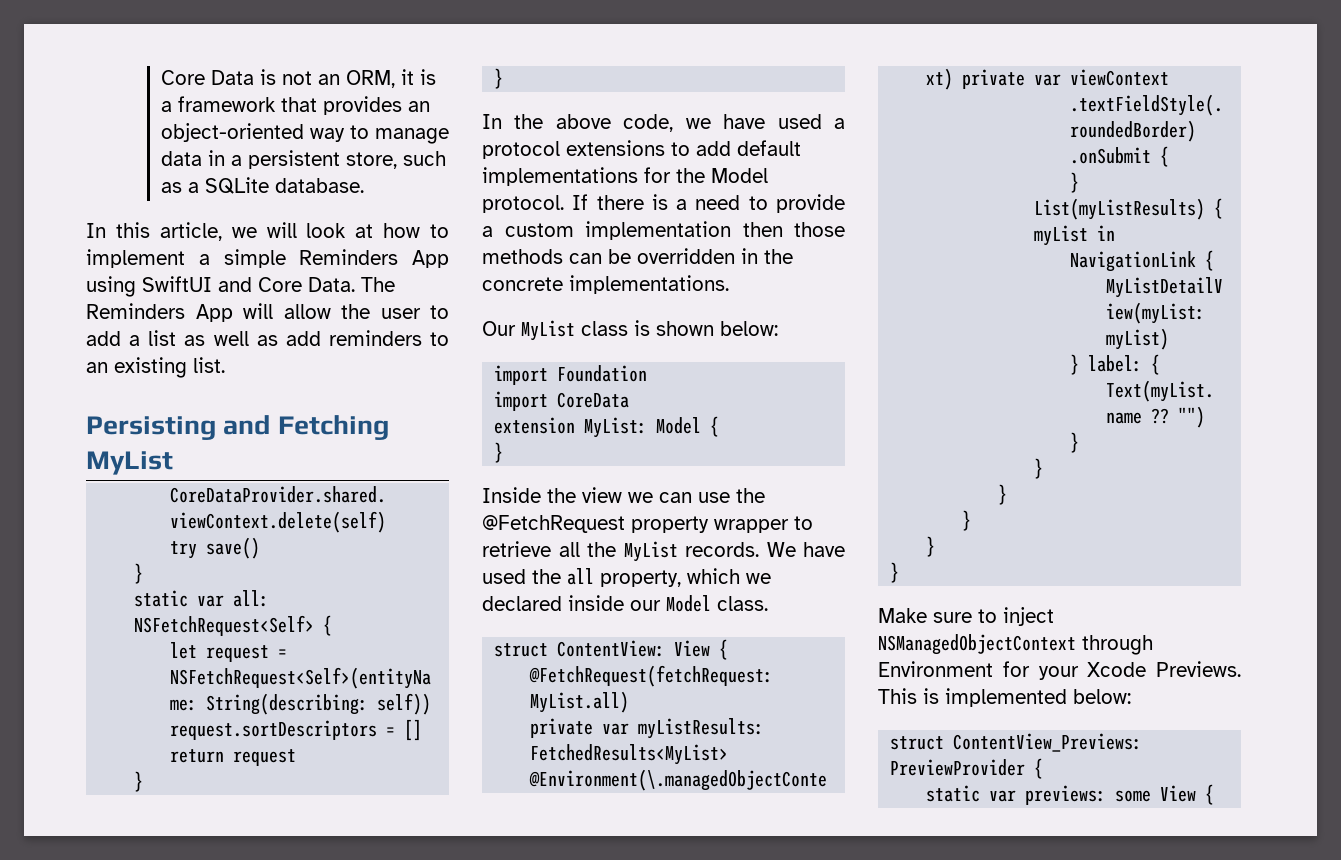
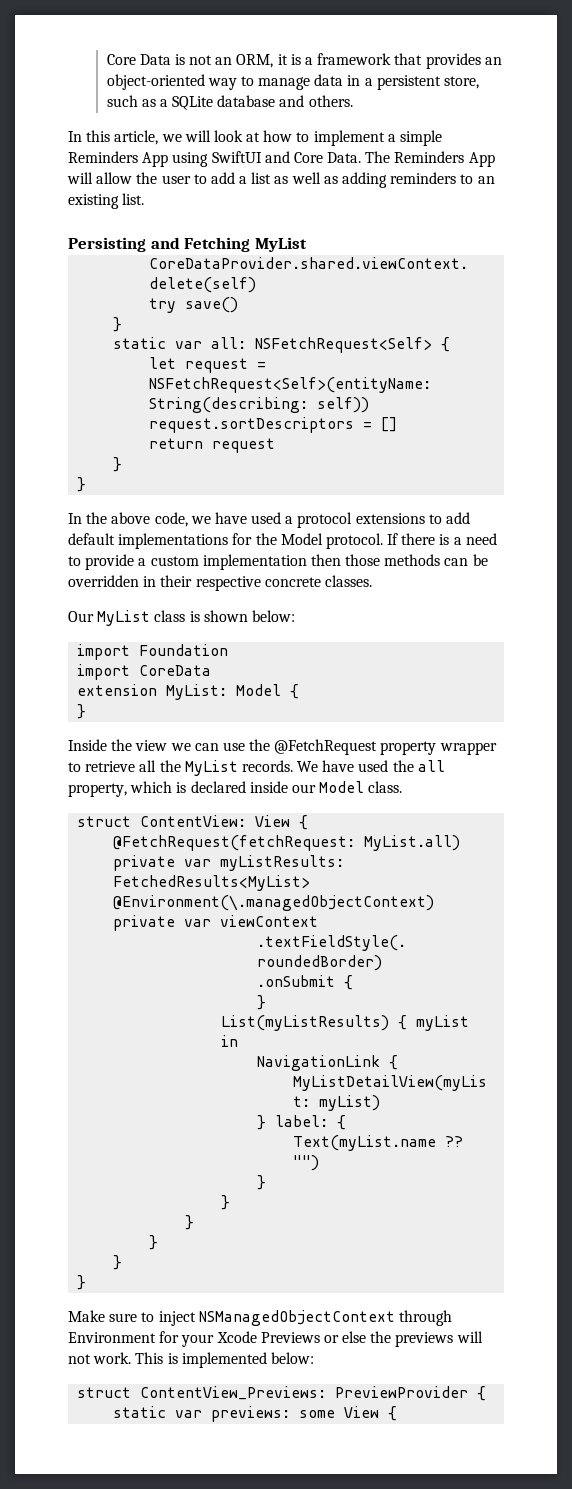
- Core Data is not an ORM, it is a framework that provides an object-oriented way to manage data in a persistent store, such as a SQLite database.
+ Core Data is not an ORM, it is a framework that provides an object-oriented way to manage data in a persistent store, such as a SQLite database and others.
- The Reminders App will allow the user to add a list as well as add reminders to an existing list.
+ The Reminders App will allow the user to add a list as well as adding reminders to an existing list.
- If there is a need to provide a custom implementation then those methods can be overridden in the concrete implementations.
+ If there is a need to provide a custom implementation then those methods can be overridden in their respective concrete classes.
- We have used the all property, which we declared inside our Model class.
+ We have used the all property, which is declared inside our Model class.
- Make sure to inject NSManagedObjectContext through Environment for your Xcode Previews.
+ Make sure to inject NSManagedObjectContext through Environment for your Xcode Previews or else the previews will not work.

